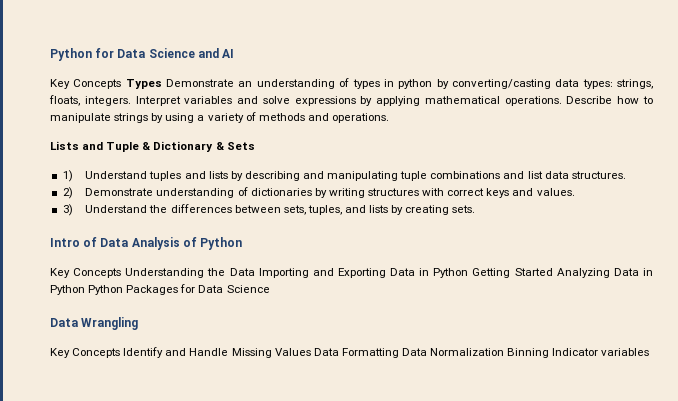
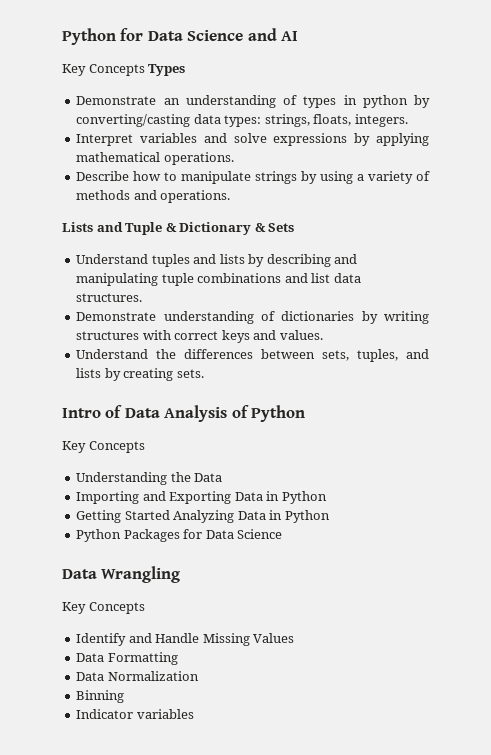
- Key Concepts Types Demonstrate an understanding of types in python by converting/casting data types: strings, floats, integers. Interpret variables and solve expressions by applying mathematical operations. Describe how to manipulate strings by using a variety of methods and operations.
+ Key Concepts Types
+ Demonstrate an understanding of types in python by converting/casting data types: strings, floats, integers.
+ Interpret variables and solve expressions by applying mathematical operations.
+ Describe how to manipulate strings by using a variety of methods and operations.
- 1) Understand tuples and lists by describing and manipulating tuple combinations and list data structures.
+ Understand tuples and lists by describing and manipulating tuple combinations and list data structures.
- 2) Demonstrate understanding of dictionaries by writing structures with correct keys and values.
+ Demonstrate understanding of dictionaries by writing structures with correct keys and values.
- 3) Understand the differences between sets, tuples, and lists by creating sets.
+ Understand the differences between sets, tuples, and lists by creating sets.
  Intro of Data Analysis of Python
- Key Concepts Understanding the Data Importing and Exporting Data in Python Getting Started Analyzing Data in Python Python Packages for Data Science
+ Key Concepts
+ Understanding the Data
+ Importing and Exporting Data in Python
+ Getting Started Analyzing Data in Python
+ Python Packages for Data Science
  Data Wrangling
- Key Concepts Identify and Handle Missing Values Data Formatting Data Normalization Binning Indicator variables
+ Key Concepts
+ Identify and Handle Missing Values
+ Data Formatting
+ Data Normalization
+ Binning
+ Indicator variables

